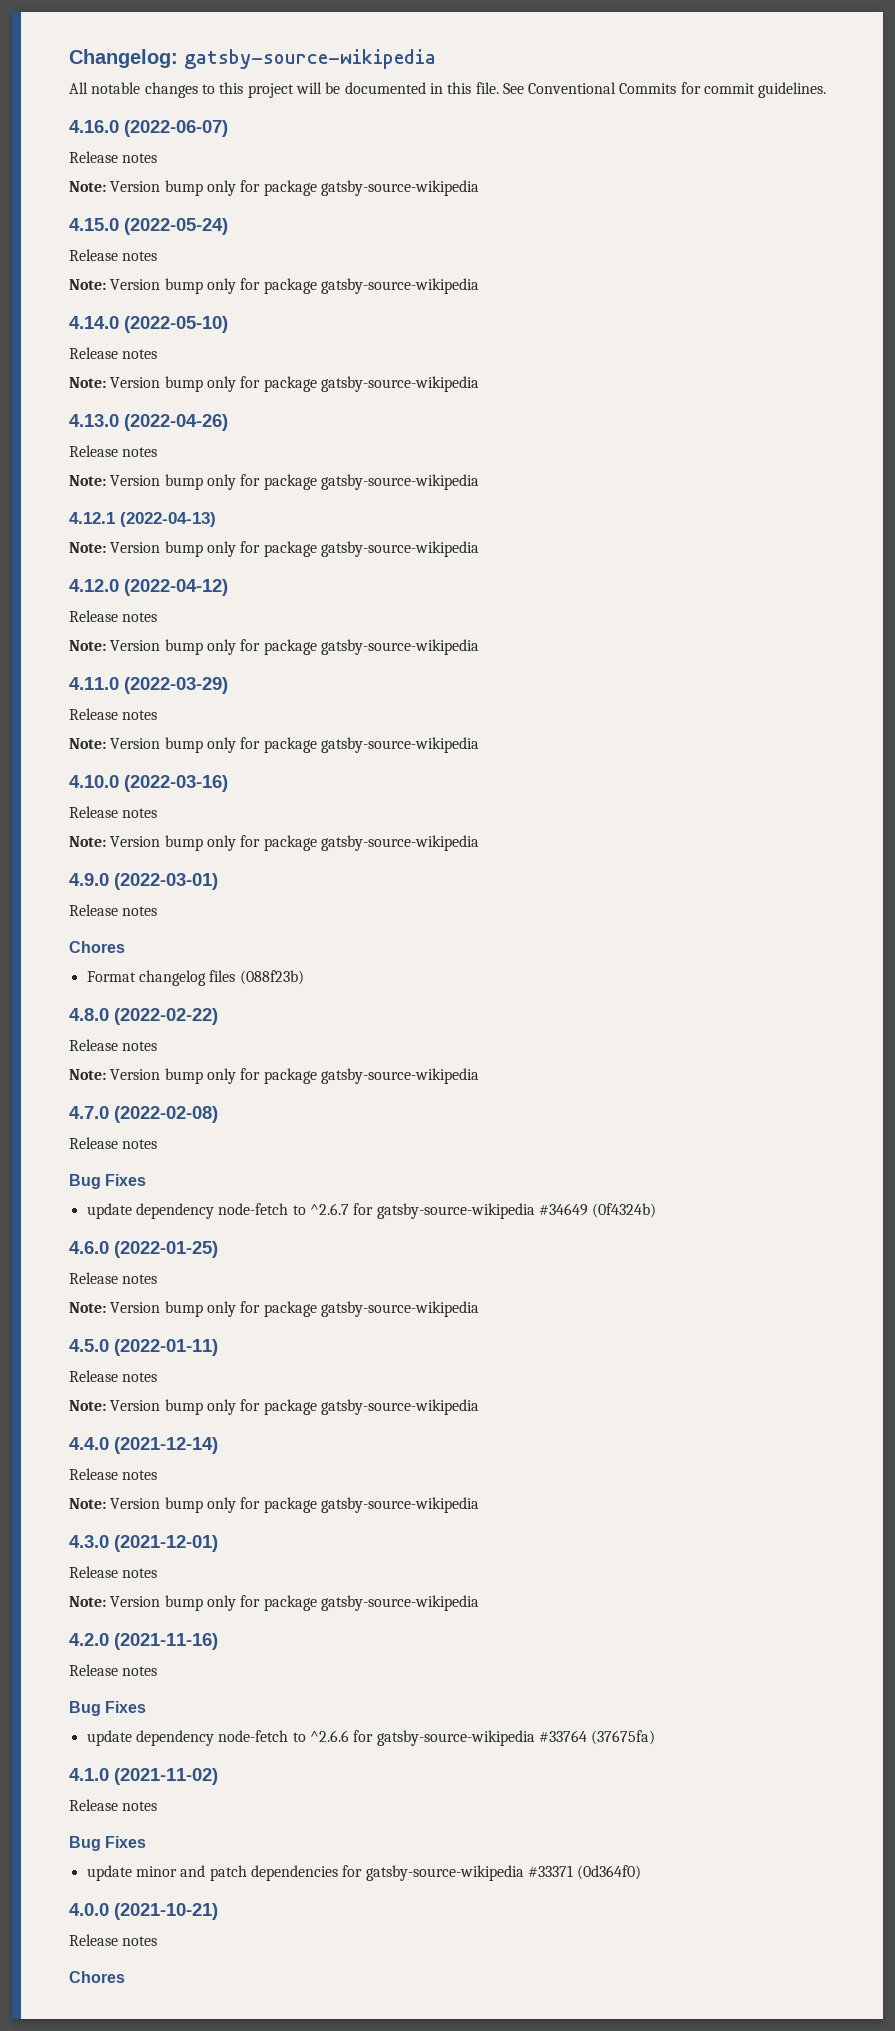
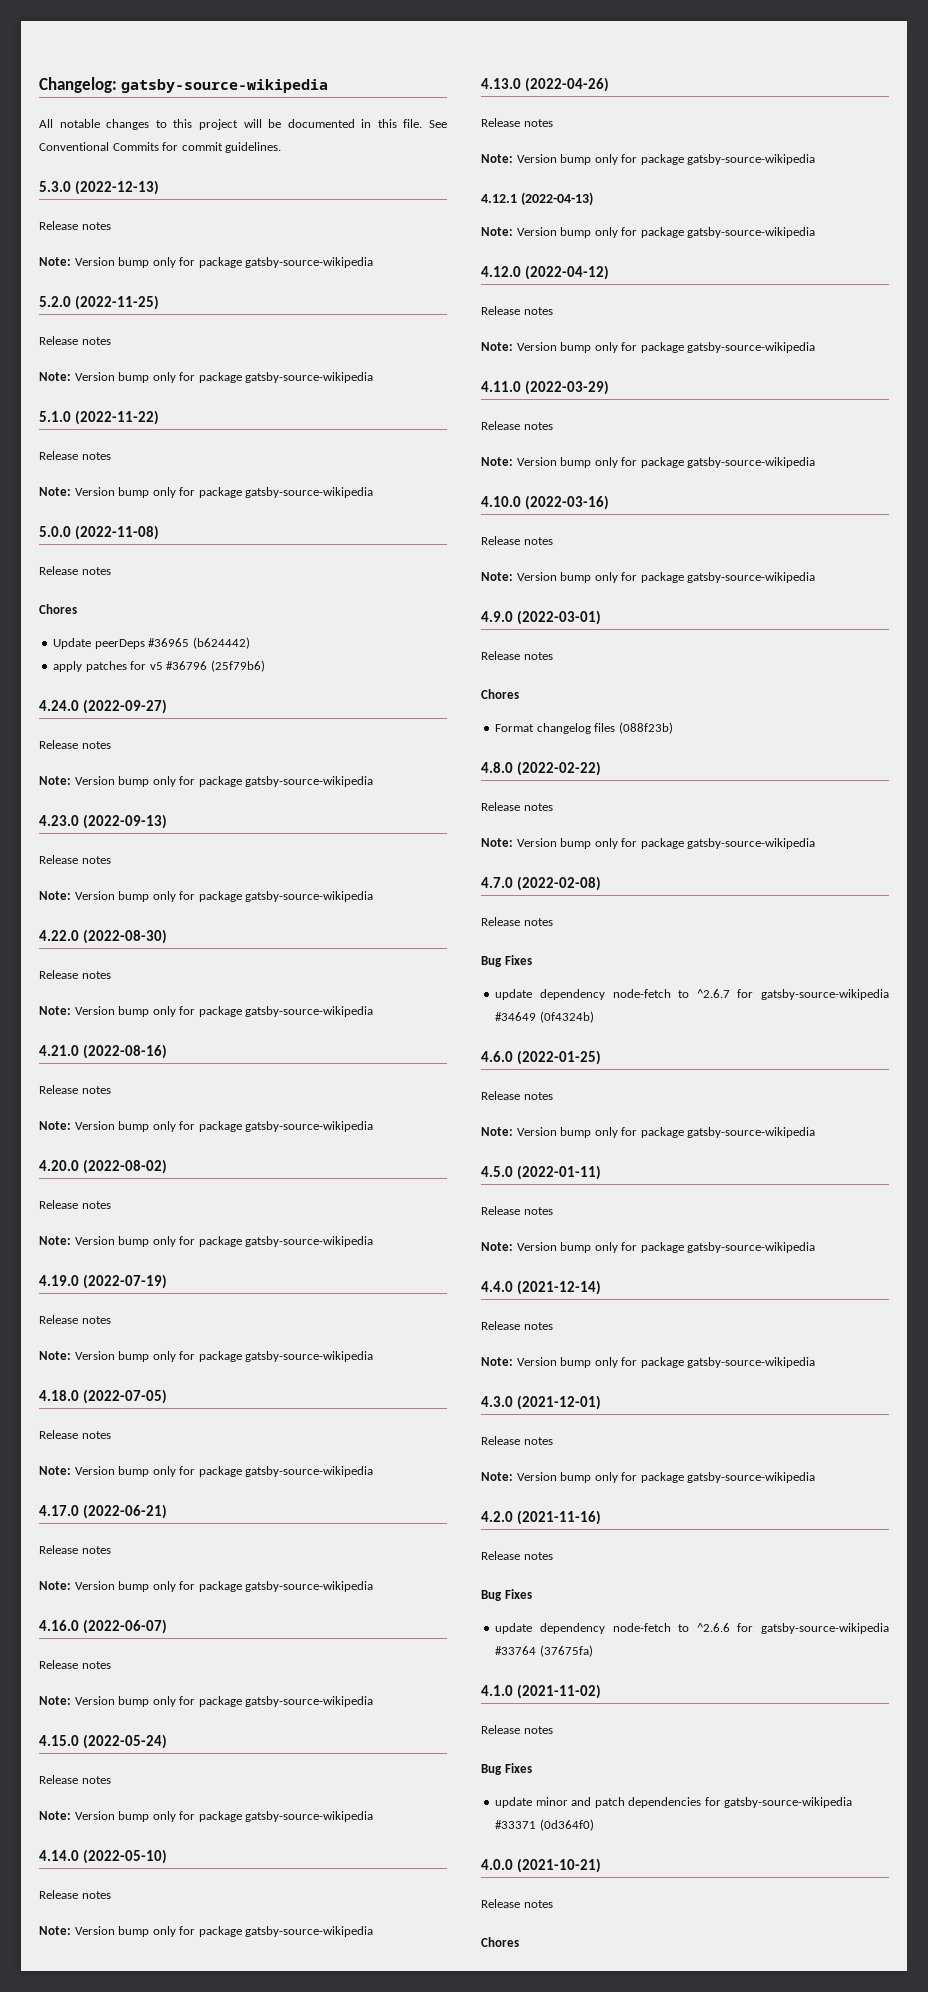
+ 5.3.0 (2022-12-13)
+ Release notes
+ Note: Version bump only for package gatsby-source-wikipedia
+ 5.2.0 (2022-11-25)
+ Release notes
+ Note: Version bump only for package gatsby-source-wikipedia
+ 5.1.0 (2022-11-22)
+ Release notes
+ Note: Version bump only for package gatsby-source-wikipedia
+ 5.0.0 (2022-11-08)
+ Release notes
+ Chores
+ Update peerDeps #36965 (b624442)
+ apply patches for v5 #36796 (25f79b6)
+ 4.24.0 (2022-09-27)
+ Release notes
+ Note: Version bump only for package gatsby-source-wikipedia
+ 4.23.0 (2022-09-13)
+ Release notes
+ Note: Version bump only for package gatsby-source-wikipedia
+ 4.22.0 (2022-08-30)
+ Release notes
+ Note: Version bump only for package gatsby-source-wikipedia
+ 4.21.0 (2022-08-16)
+ Release notes
+ Note: Version bump only for package gatsby-source-wikipedia
+ 4.20.0 (2022-08-02)
+ Release notes
+ Note: Version bump only for package gatsby-source-wikipedia
+ 4.19.0 (2022-07-19)
+ Release notes
+ Note: Version bump only for package gatsby-source-wikipedia
+ 4.18.0 (2022-07-05)
+ Release notes
+ Note: Version bump only for package gatsby-source-wikipedia
+ 4.17.0 (2022-06-21)
+ Release notes
+ Note: Version bump only for package gatsby-source-wikipedia

